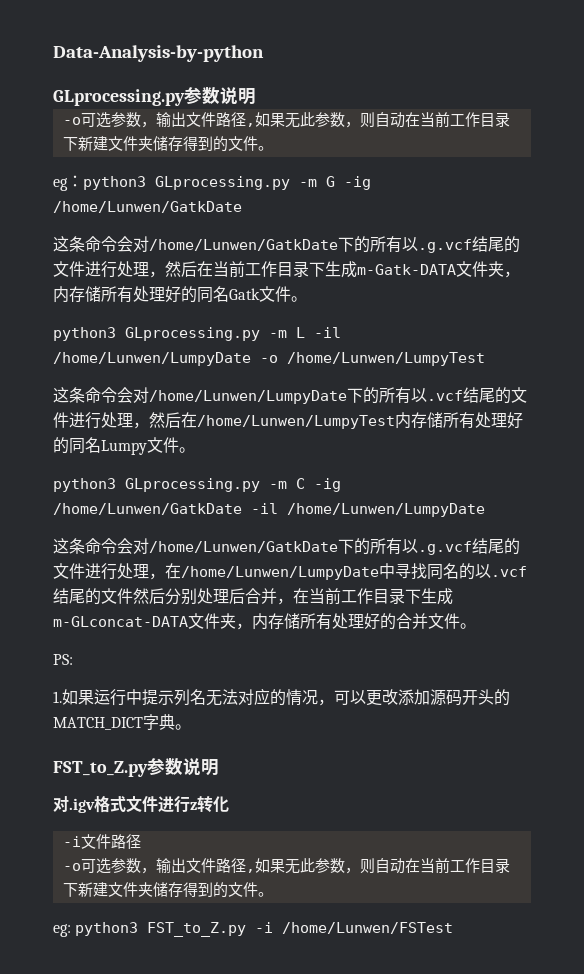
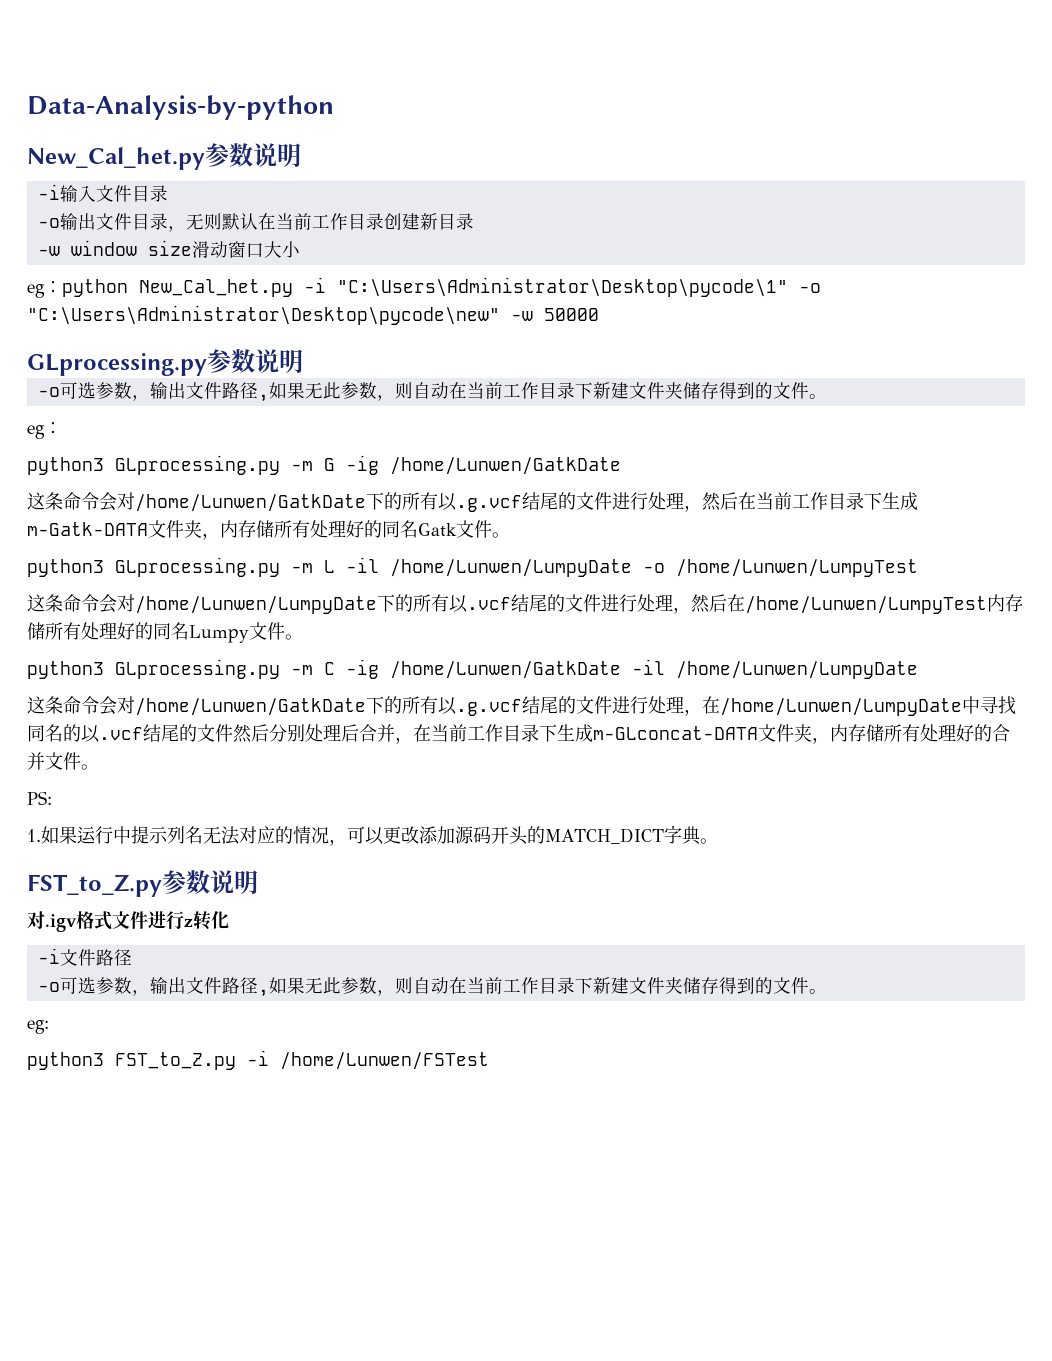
+ New_Cal_het.py参数说明
+ -i输入文件目录
+ -o输出文件目录，无则默认在当前工作目录创建新目录
+ -w window size滑动窗口大小
+ eg：python New_Cal_het.py -i "C:\Users\Administrator\Desktop\pycode\1" -o "C:\Users\Administrator\Desktop\pycode\new" -w 50000
  GLprocessing.py参数说明
  -o可选参数，输出文件路径,如果无此参数，则自动在当前工作目录下新建文件夹储存得到的文件。
- eg：python3 GLprocessing.py -m G -ig /home/Lunwen/GatkDate
+ eg：
+ python3 GLprocessing.py -m G -ig /home/Lunwen/GatkDate
- eg: python3 FST_to_Z.py -i /home/Lunwen/FSTest
+ eg:
+ python3 FST_to_Z.py -i /home/Lunwen/FSTest

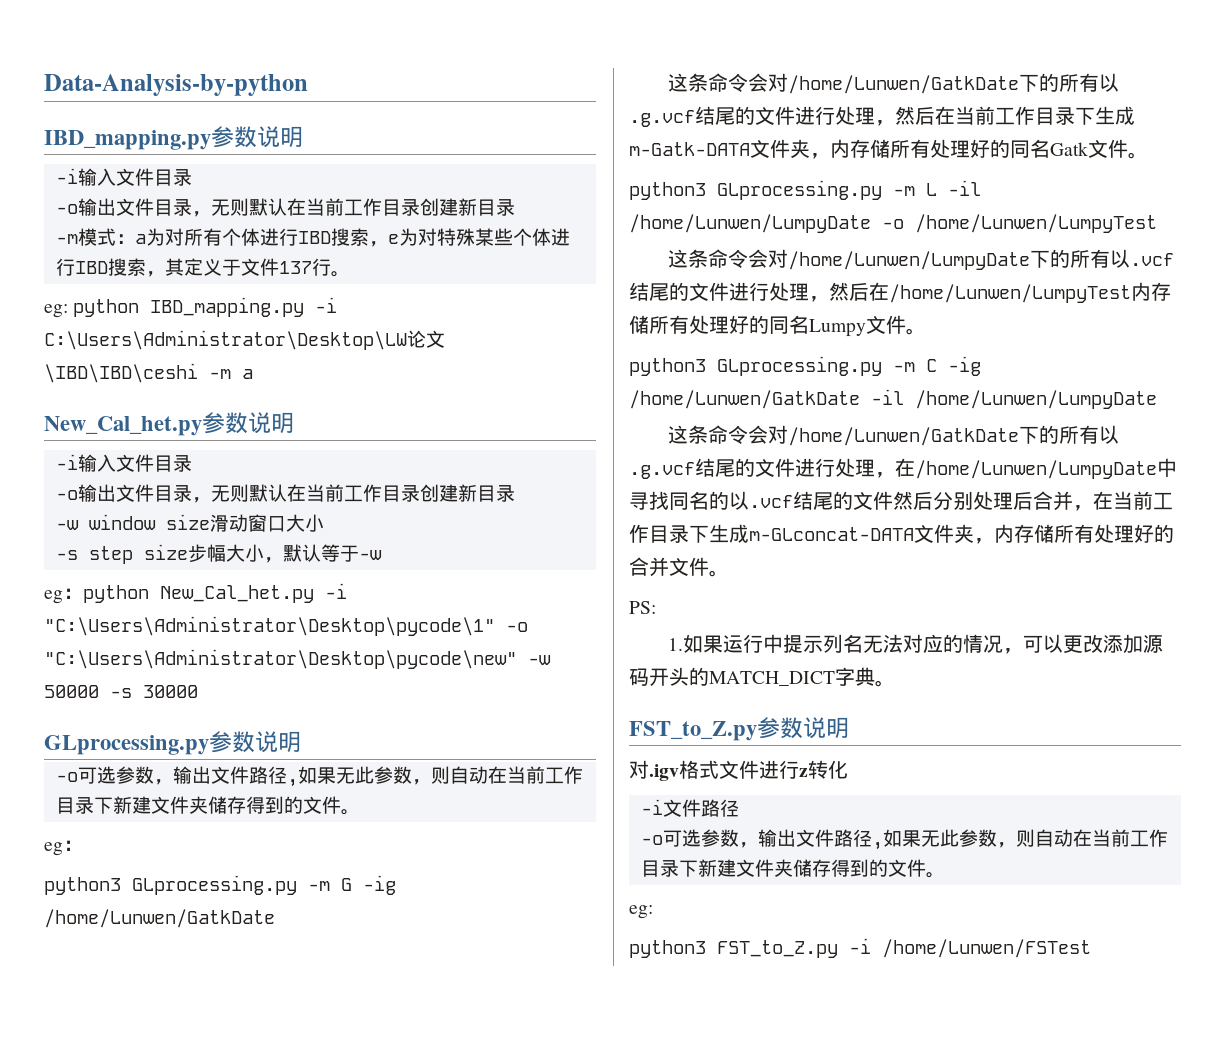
+ IBD_mapping.py参数说明
+ -i输入文件目录
+ -o输出文件目录，无则默认在当前工作目录创建新目录
+ -m模式：a为对所有个体进行IBD搜索，e为对特殊某些个体进行IBD搜索，其定义于文件137行。
+ eg: python IBD_mapping.py -i C:\Users\Administrator\Desktop\LW论文\IBD\IBD\ceshi -m a
+ -s step size步幅大小，默认等于-w
- eg：python New_Cal_het.py -i "C:\Users\Administrator\Desktop\pycode\1" -o "C:\Users\Administrator\Desktop\pycode\new" -w 50000
+ eg：python New_Cal_het.py -i "C:\Users\Administrator\Desktop\pycode\1" -o "C:\Users\Administrator\Desktop\pycode\new" -w 50000 -s 30000

